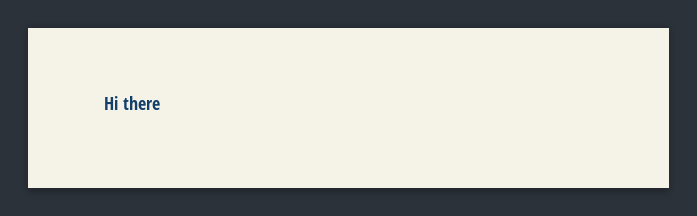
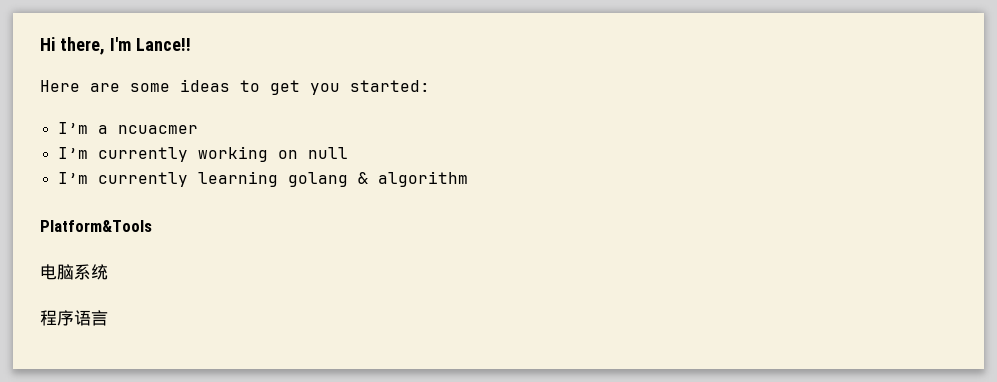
- Hi there
+ Hi there, I'm Lance!!
+ Here are some ideas to get you started:
+ I’m a ncuacmer
+ I’m currently working on null
+ I’m currently learning golang & algorithm
+ Platform&Tools
+ 电脑系统
+ 程序语言

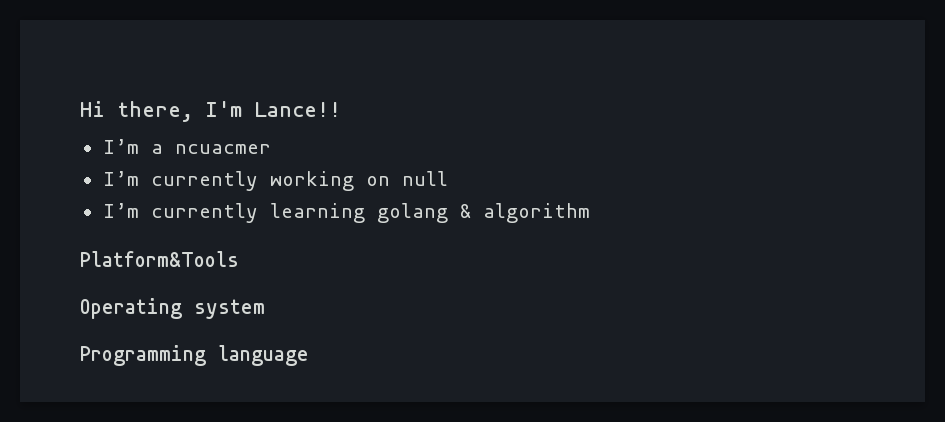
- Here are some ideas to get you started:
- 电脑系统
- 程序语言
+ Operating system
+ Programming language

